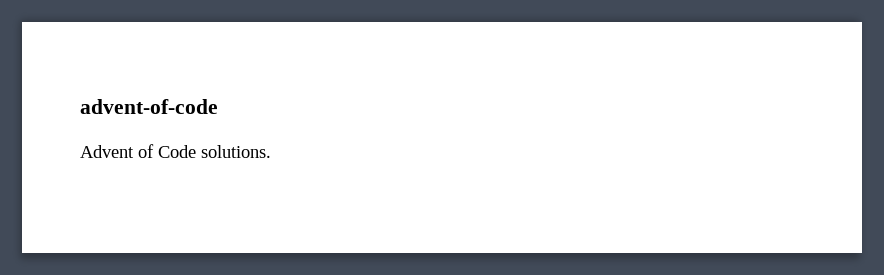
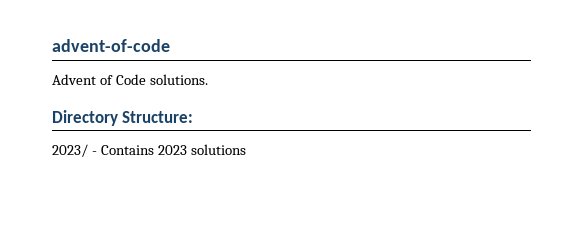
+ Directory Structure:
+ 2023/ - Contains 2023 solutions

